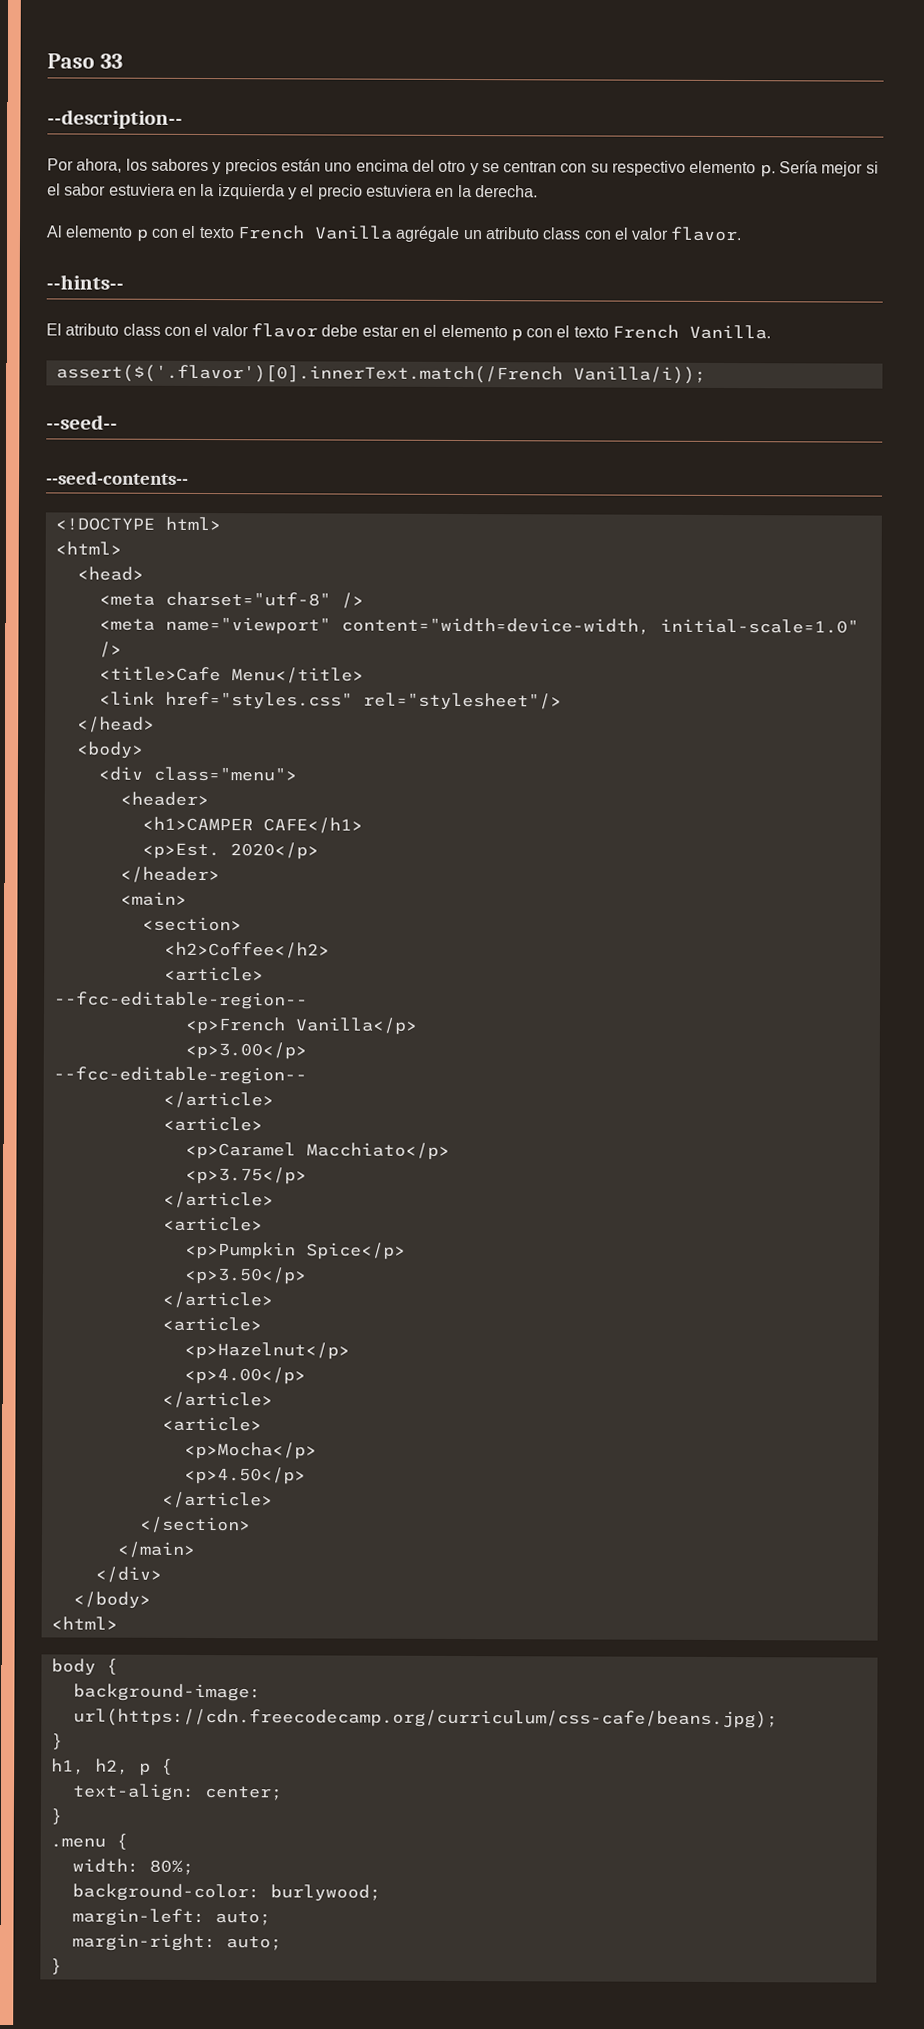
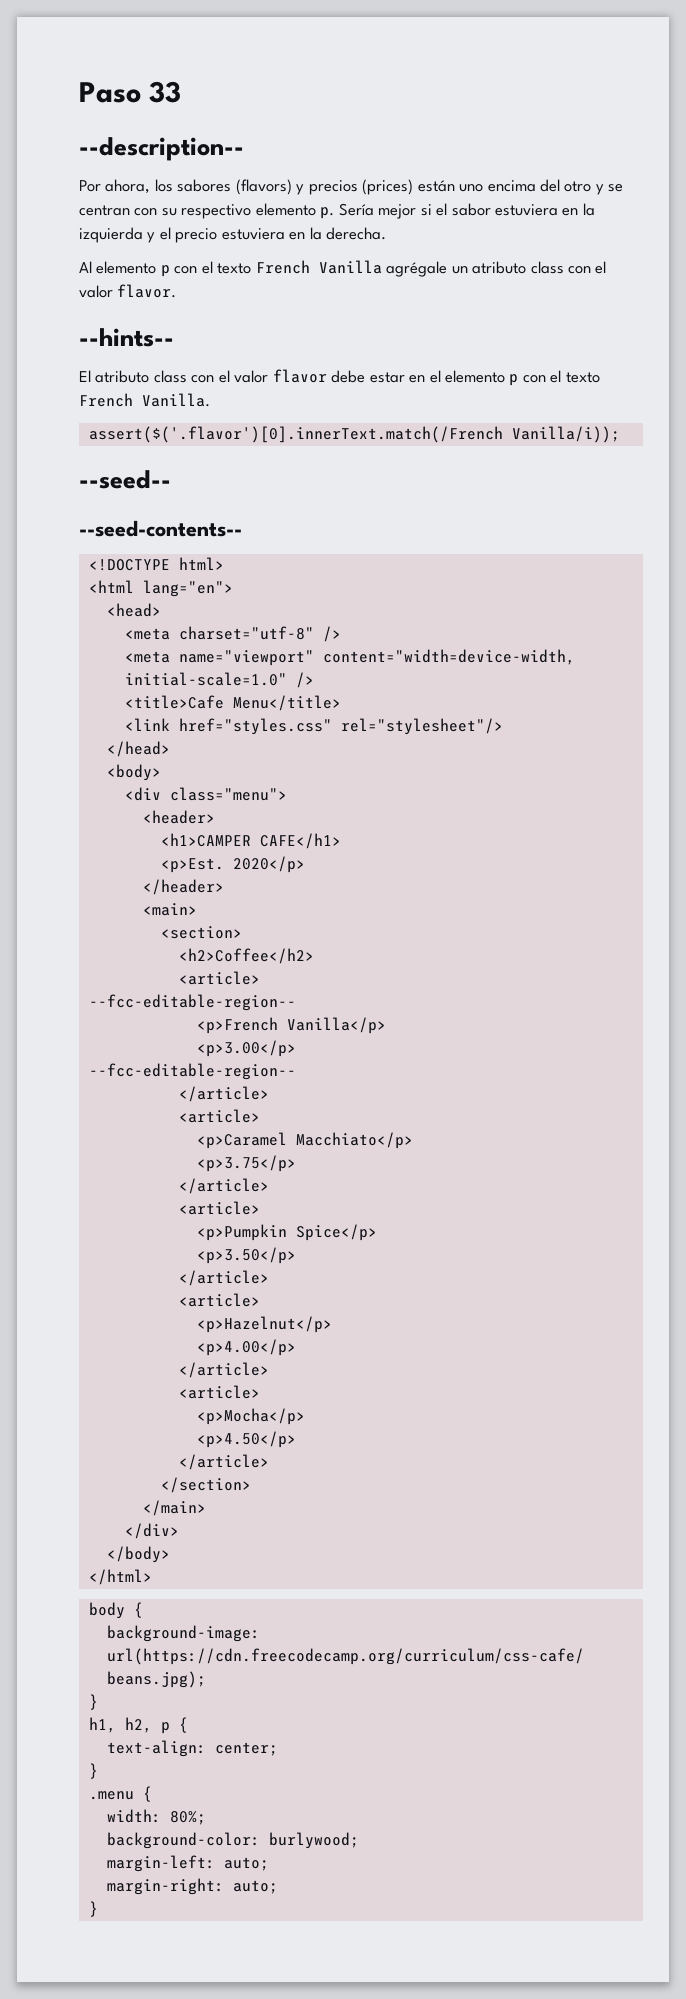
- Por ahora, los sabores y precios están uno encima del otro y se centran con su respectivo elemento p. Sería mejor si el sabor estuviera en la izquierda y el precio estuviera en la derecha.
+ Por ahora, los sabores (flavors) y precios (prices) están uno encima del otro y se centran con su respectivo elemento p. Sería mejor si el sabor estuviera en la izquierda y el precio estuviera en la derecha.
  <!DOCTYPE html>
- <html>
+ <html lang="en">
  </body>
- <html>
+ </html>

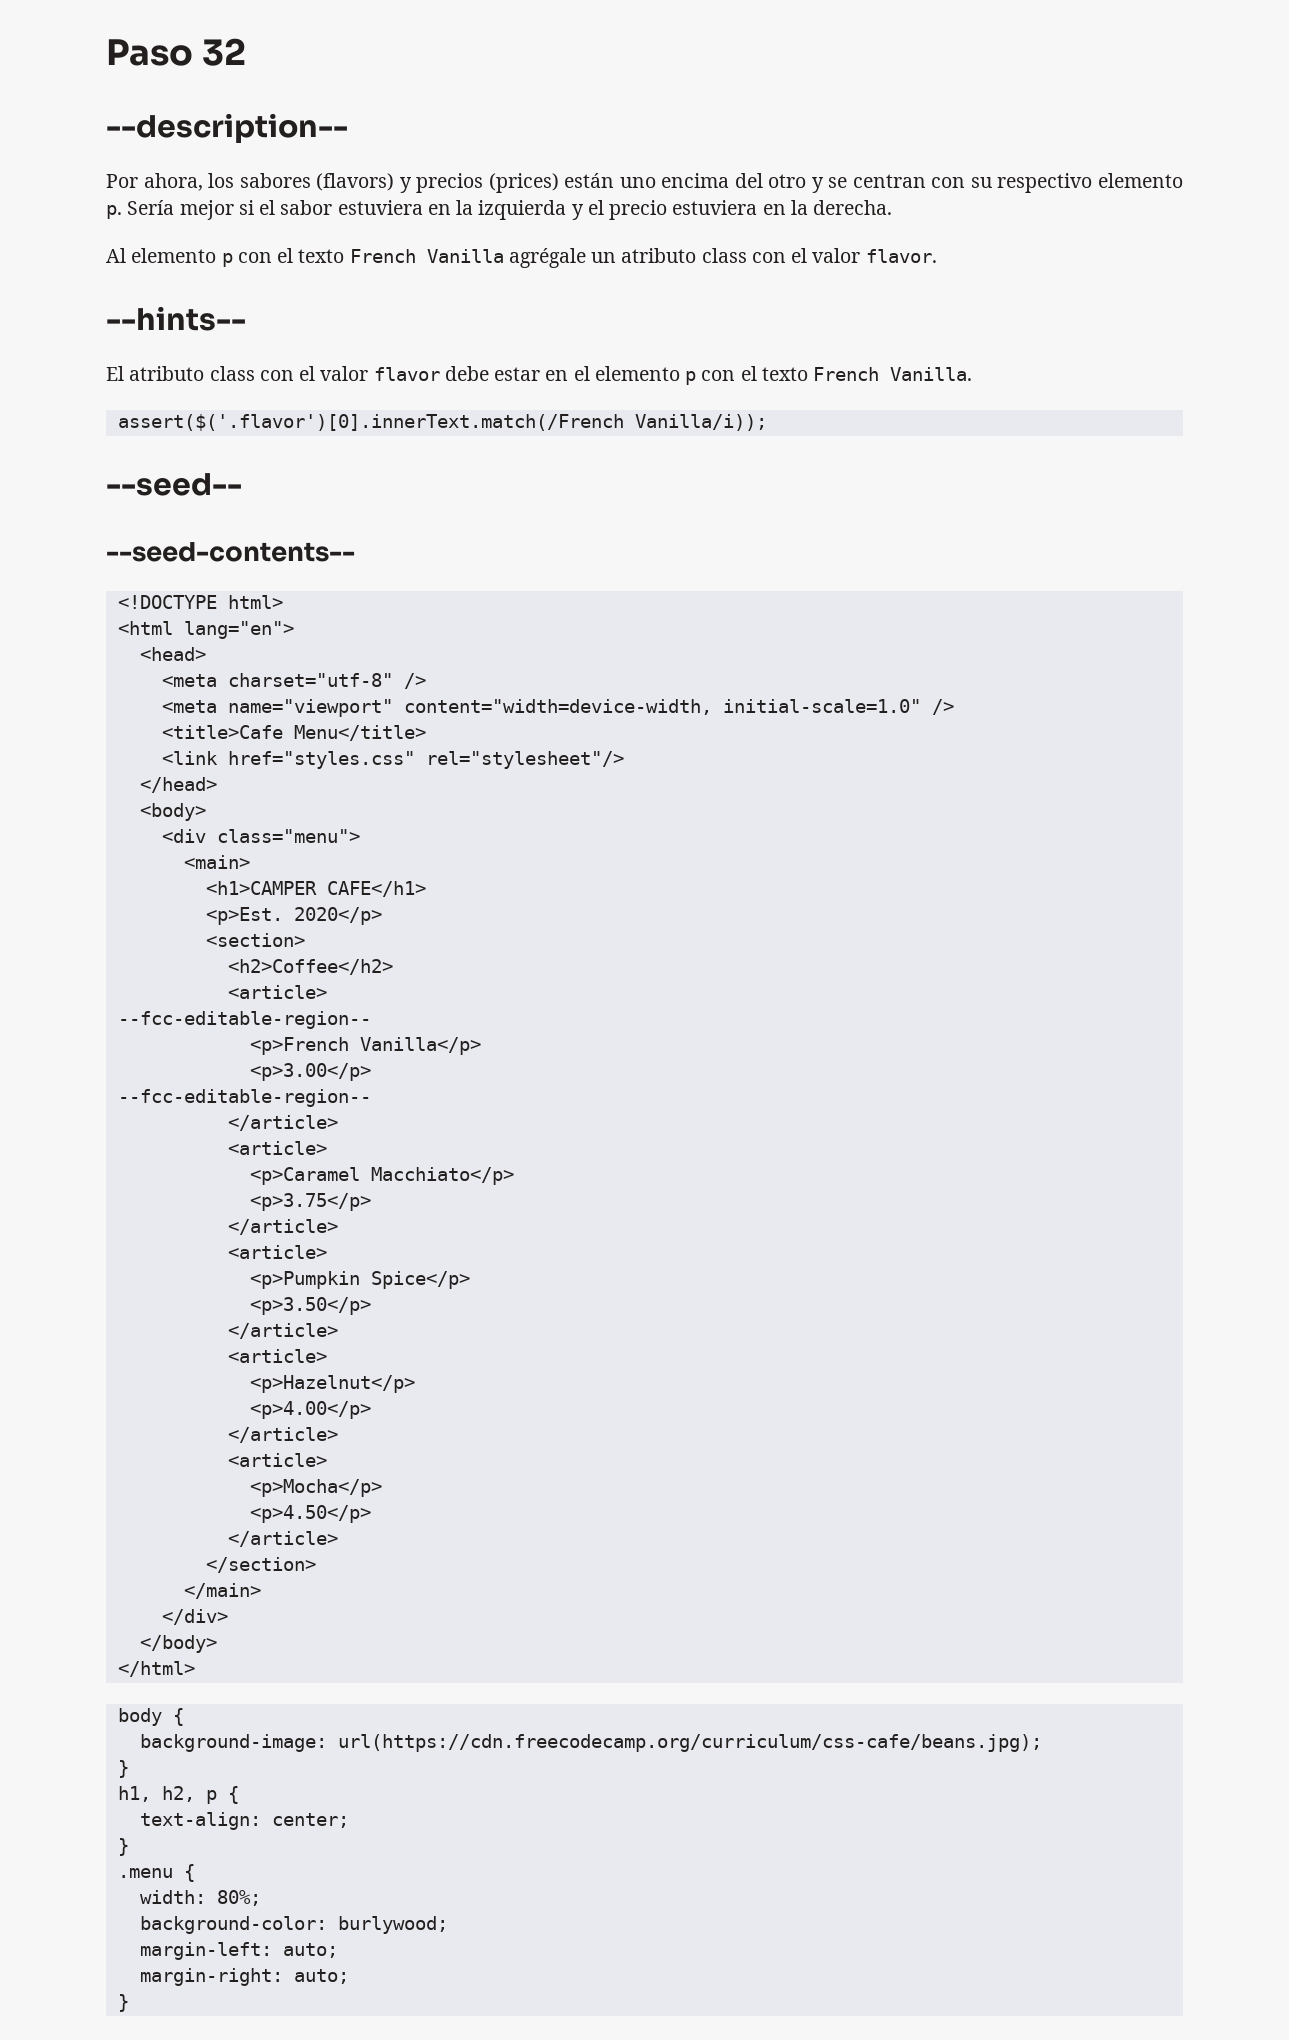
- Paso 33
+ Paso 32
- <header>
+ <main>
- </header>
- <main>

